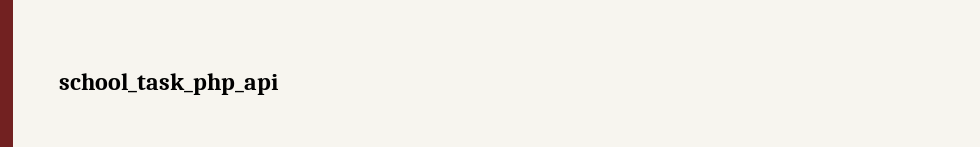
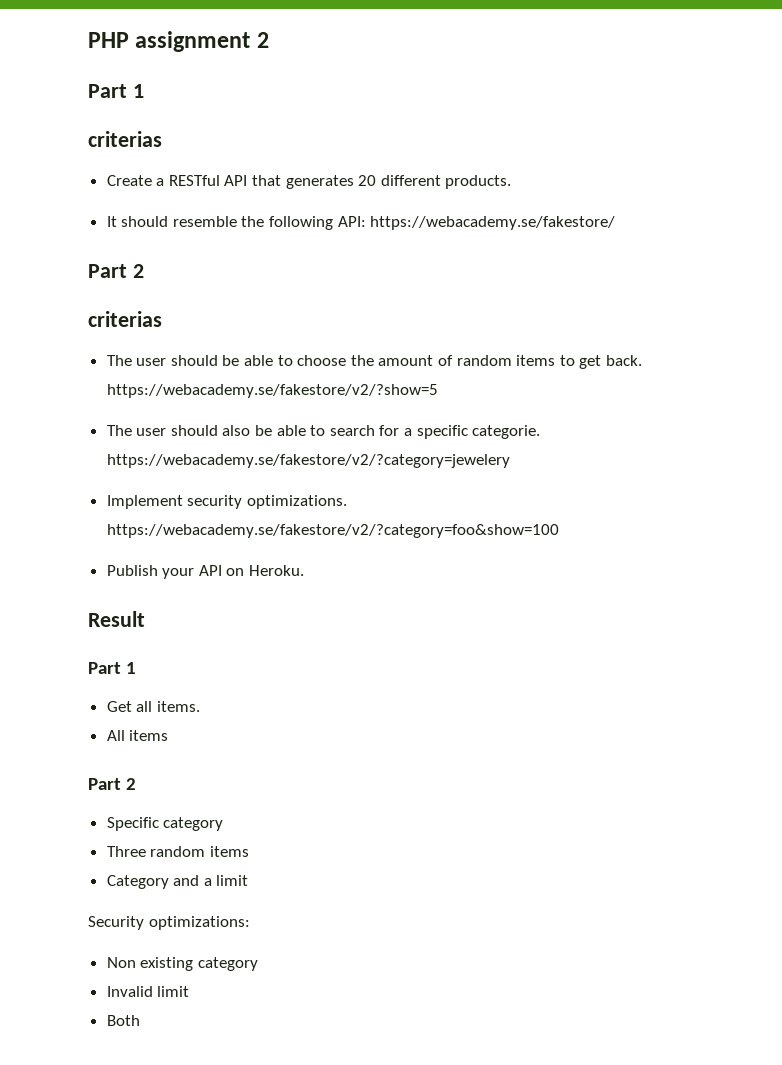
- school_task_php_api
+ PHP assignment 2
+ Part 1
+ criterias
+ Create a RESTful API that generates 20 different products.
+ It should resemble the following API: https://webacademy.se/fakestore/
+ Part 2
+ criterias
+ The user should be able to choose the amount of random items to get back. https://webacademy.se/fakestore/v2/?show=5
+ The user should also be able to search for a specific categorie. https://webacademy.se/fakestore/v2/?category=jewelery
+ Implement security optimizations. https://webacademy.se/fakestore/v2/?category=foo&show=100
+ Publish your API on Heroku.
+ Result
+ Part 1
+ Get all items.
+ All items
+ Part 2
+ Specific category
+ Three random items
+ Category and a limit
+ Security optimizations:
+ Non existing category
+ Invalid limit
+ Both

